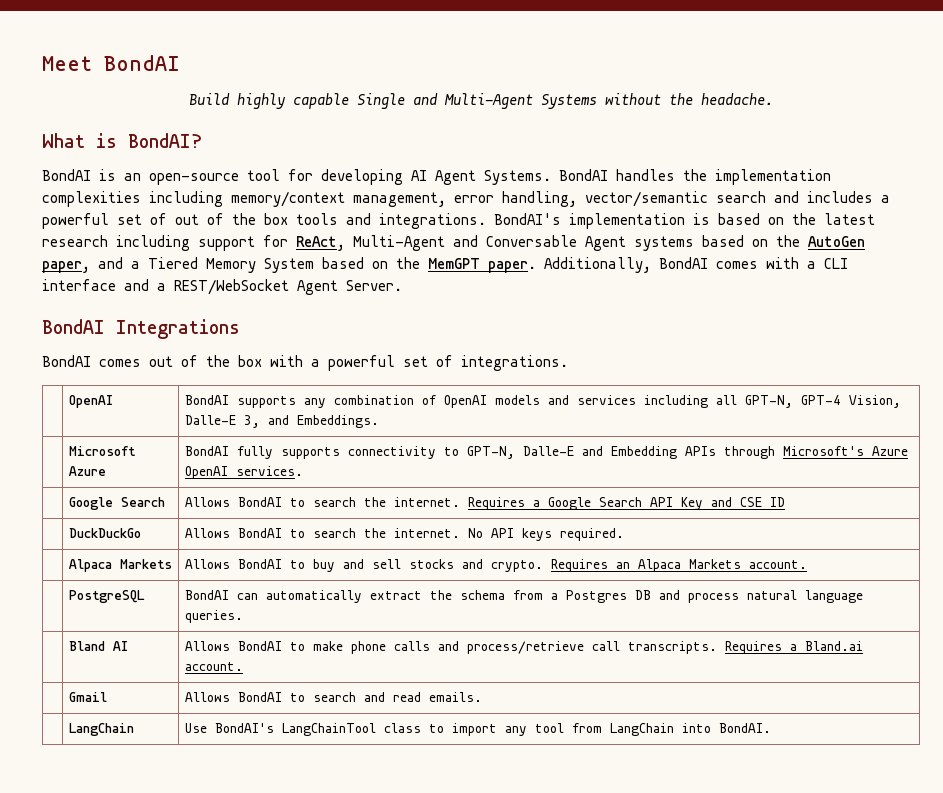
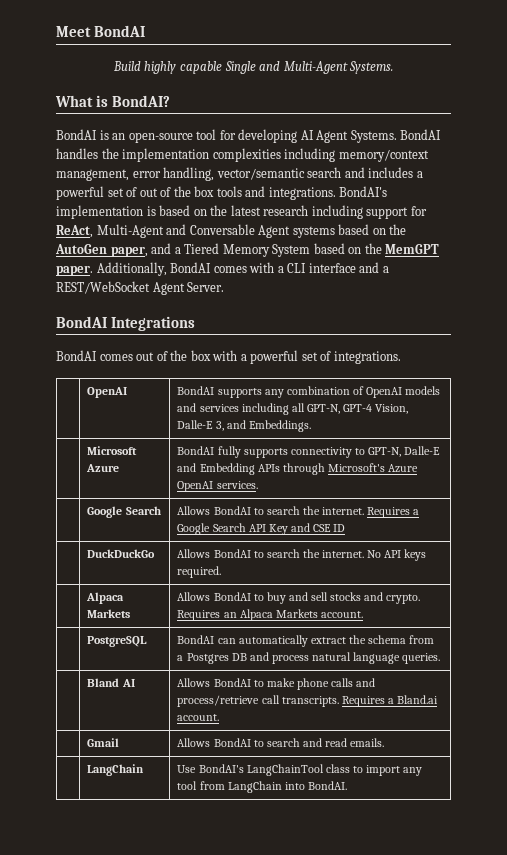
- Build highly capable Single and Multi-Agent Systems without the headache.
+ Build highly capable Single and Multi-Agent Systems.

